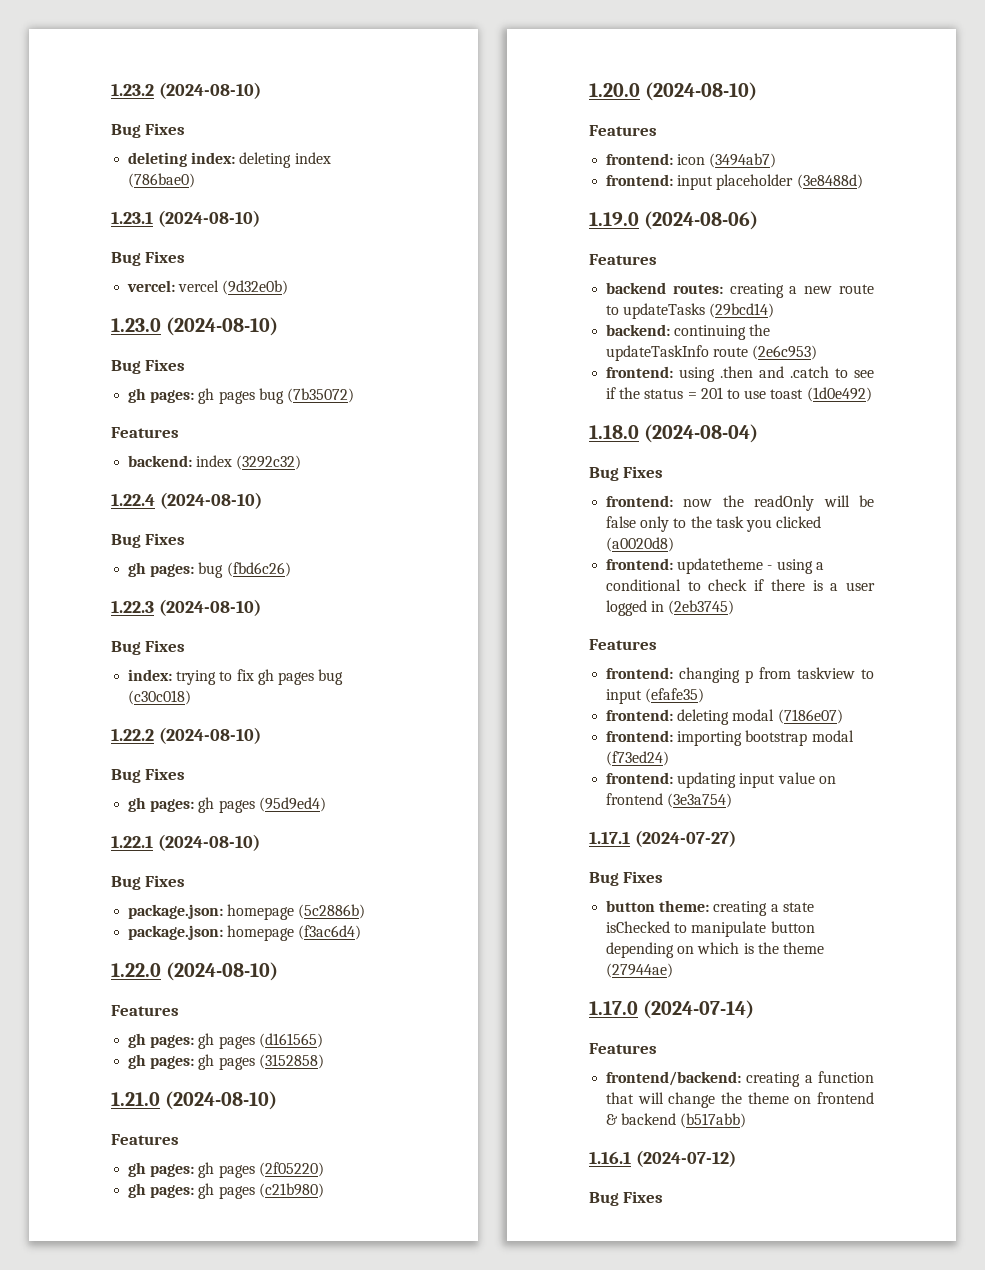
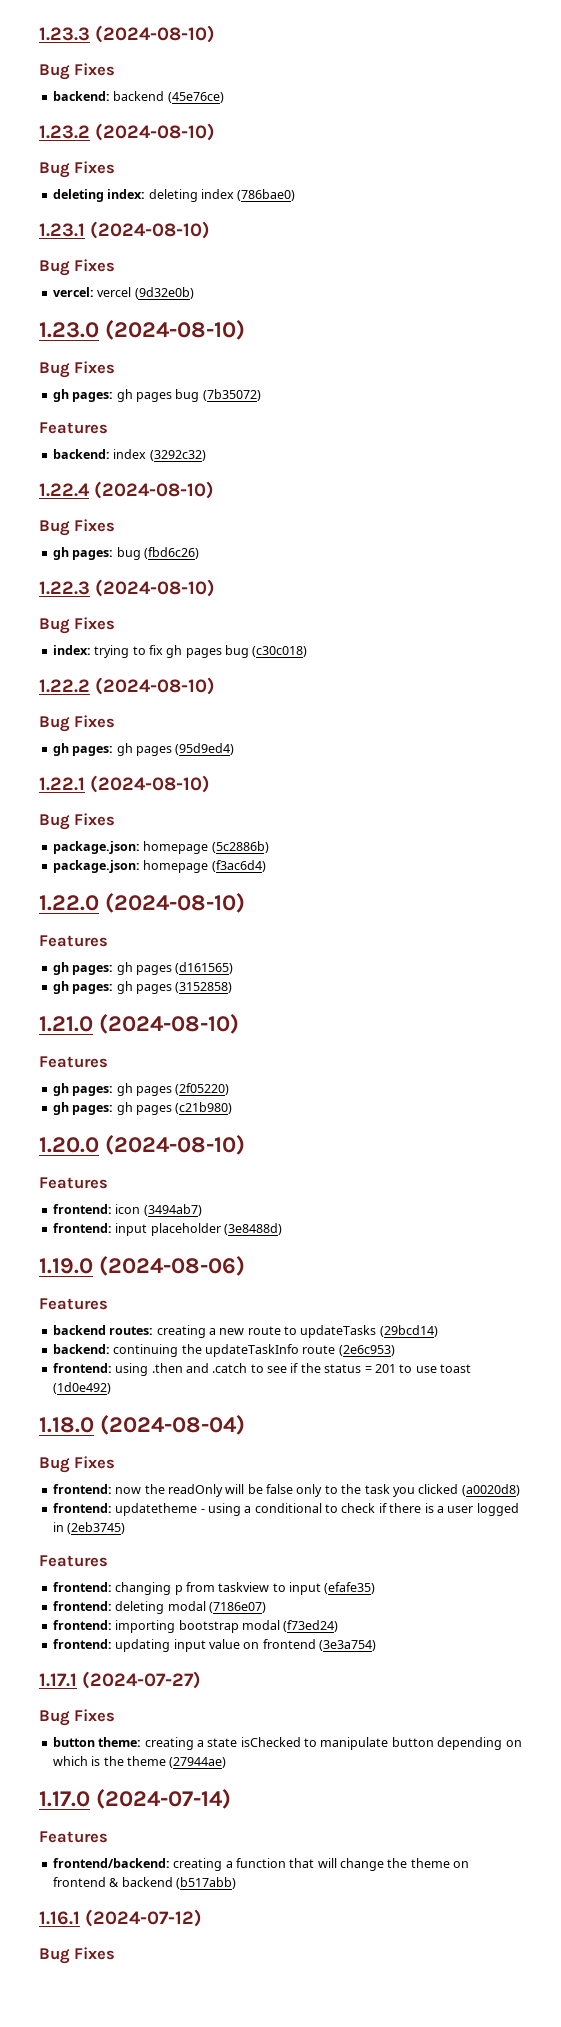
+ 1.23.3 (2024-08-10)
+ Bug Fixes
+ backend: backend (45e76ce)

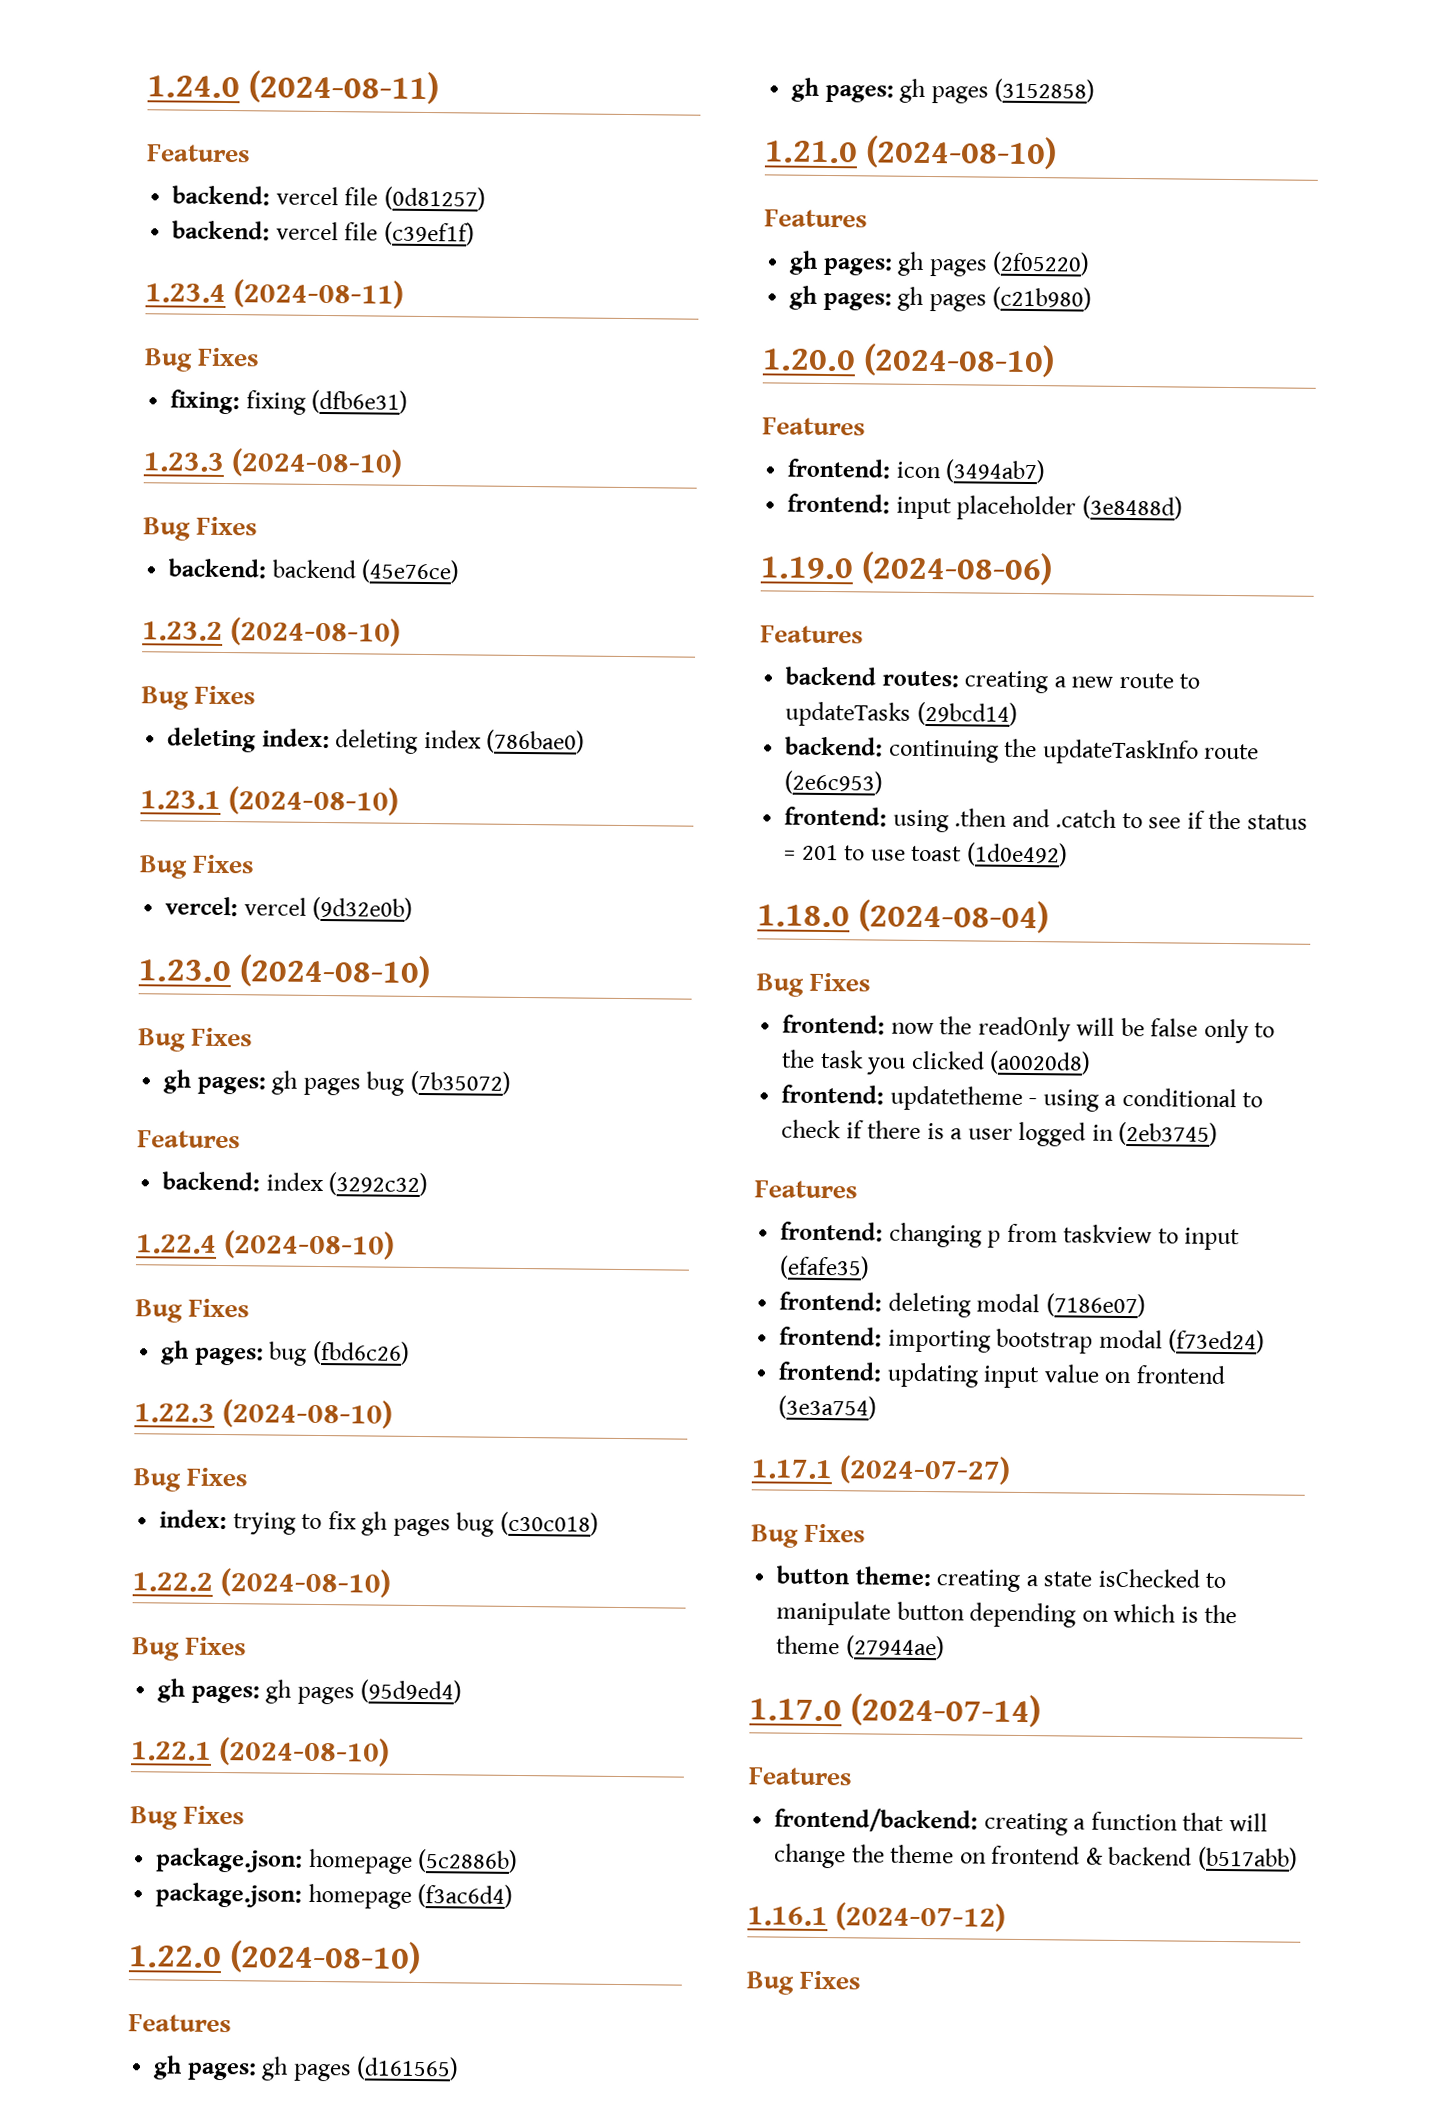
+ 1.24.0 (2024-08-11)
+ Features
+ backend: vercel file (0d81257)
+ backend: vercel file (c39ef1f)
+ 1.23.4 (2024-08-11)
+ Bug Fixes
+ fixing: fixing (dfb6e31)

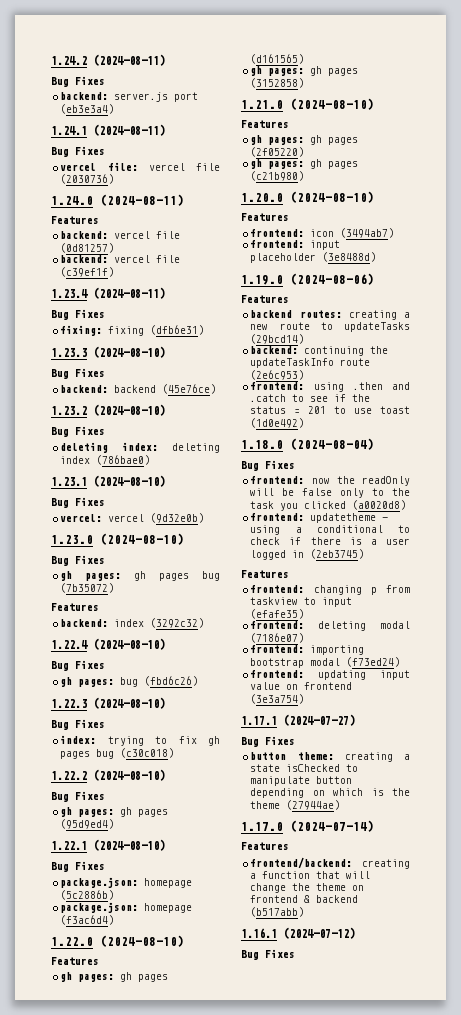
+ 1.24.2 (2024-08-11)
+ Bug Fixes
+ backend: server.js port (eb3e3a4)
+ 1.24.1 (2024-08-11)
+ Bug Fixes
+ vercel file: vercel file (2030736)

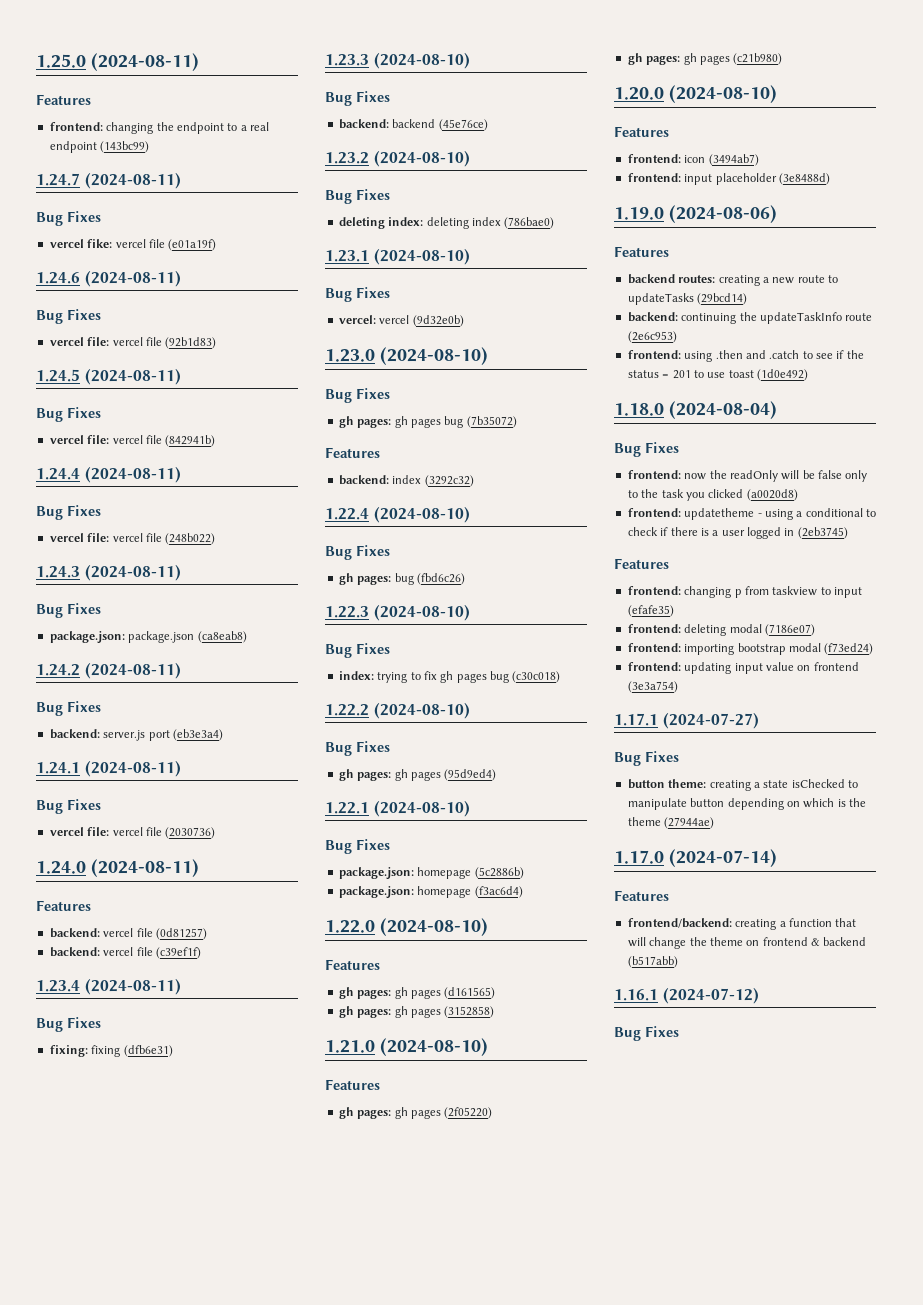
+ 1.25.0 (2024-08-11)
+ Features
+ frontend: changing the endpoint to a real endpoint (143bc99)
+ 1.24.7 (2024-08-11)
+ Bug Fixes
+ vercel fike: vercel file (e01a19f)
+ 1.24.6 (2024-08-11)
+ Bug Fixes
+ vercel file: vercel file (92b1d83)
+ 1.24.5 (2024-08-11)
+ Bug Fixes
+ vercel file: vercel file (842941b)
+ 1.24.4 (2024-08-11)
+ Bug Fixes
+ vercel file: vercel file (248b022)
+ 1.24.3 (2024-08-11)
+ Bug Fixes
+ package.json: package.json (ca8eab8)

